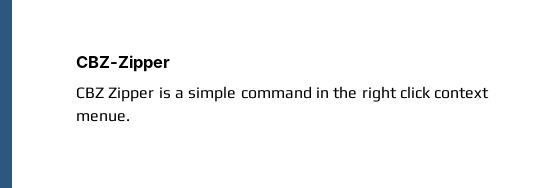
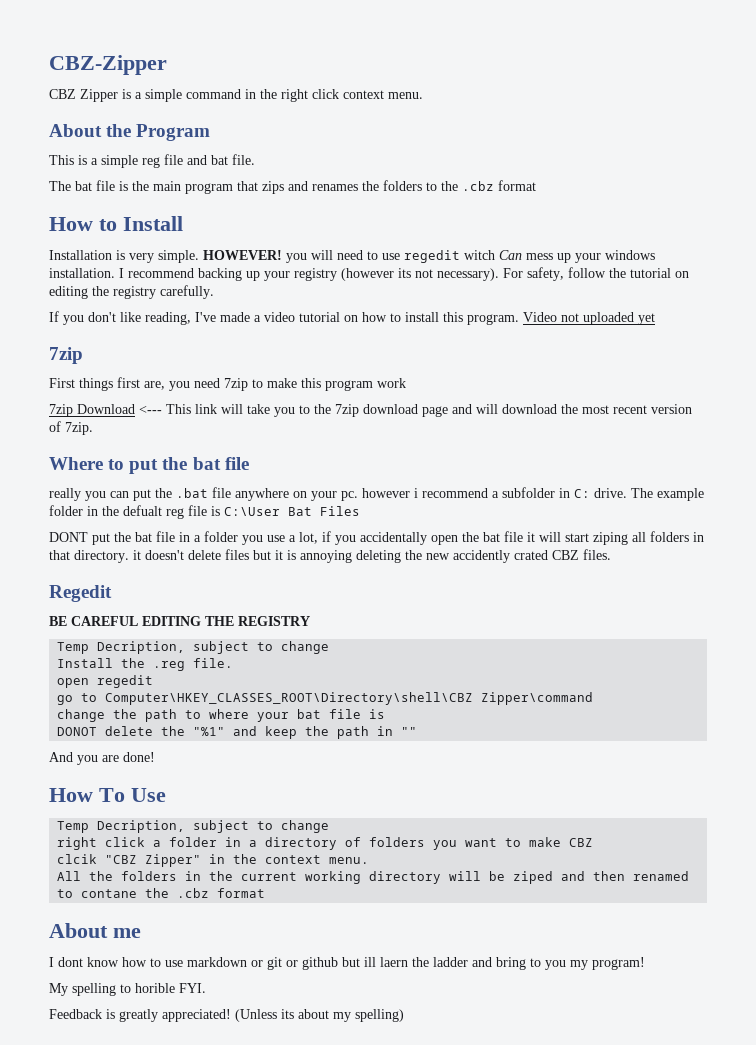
- CBZ Zipper is a simple command in the right click context menue.
+ CBZ Zipper is a simple command in the right click context menu.
+ About the Program
+ This is a simple reg file and bat file.
+ The bat file is the main program that zips and renames the folders to the .cbz format
+ How to Install
+ Installation is very simple. HOWEVER! you will need to use regedit witch Can mess up your windows installation. I recommend backing up your registry (however its not necessary). For safety, follow the tutorial on editing the registry carefully.
+ If you don't like reading, I've made a video tutorial on how to install this program. Video not uploaded yet
+ 7zip
+ First things first are, you need 7zip to make this program work
+ 7zip Download <--- This link will take you to the 7zip download page and will download the most recent version of 7zip.
+ Where to put the bat file
+ really you can put the .bat file anywhere on your pc. however i recommend a subfolder in C: drive. The example folder in the defualt reg file is C:\User Bat Files
+ DONT put the bat file in a folder you use a lot, if you accidentally open the bat file it will start ziping all folders in that directory. it doesn't delete files but it is annoying deleting the new accidently crated CBZ files.
+ Regedit
+ BE CAREFUL EDITING THE REGISTRY
+ Temp Decription, subject to change
+ Install the .reg file.
+ open regedit
+ go to Computer\HKEY_CLASSES_ROOT\Directory\shell\CBZ Zipper\command
+ change the path to where your bat file is
+ DONOT delete the "%1" and keep the path in ""
+ And you are done!
+ How To Use
+ Temp Decription, subject to change
+ right click a folder in a directory of folders you want to make CBZ
+ clcik "CBZ Zipper" in the context menu.
+ All the folders in the current working directory will be ziped and then renamed to contane the .cbz format
+ About me
+ I dont know how to use markdown or git or github but ill laern the ladder and bring to you my program!
+ My spelling to horible FYI.
+ Feedback is greatly appreciated! (Unless its about my spelling)

